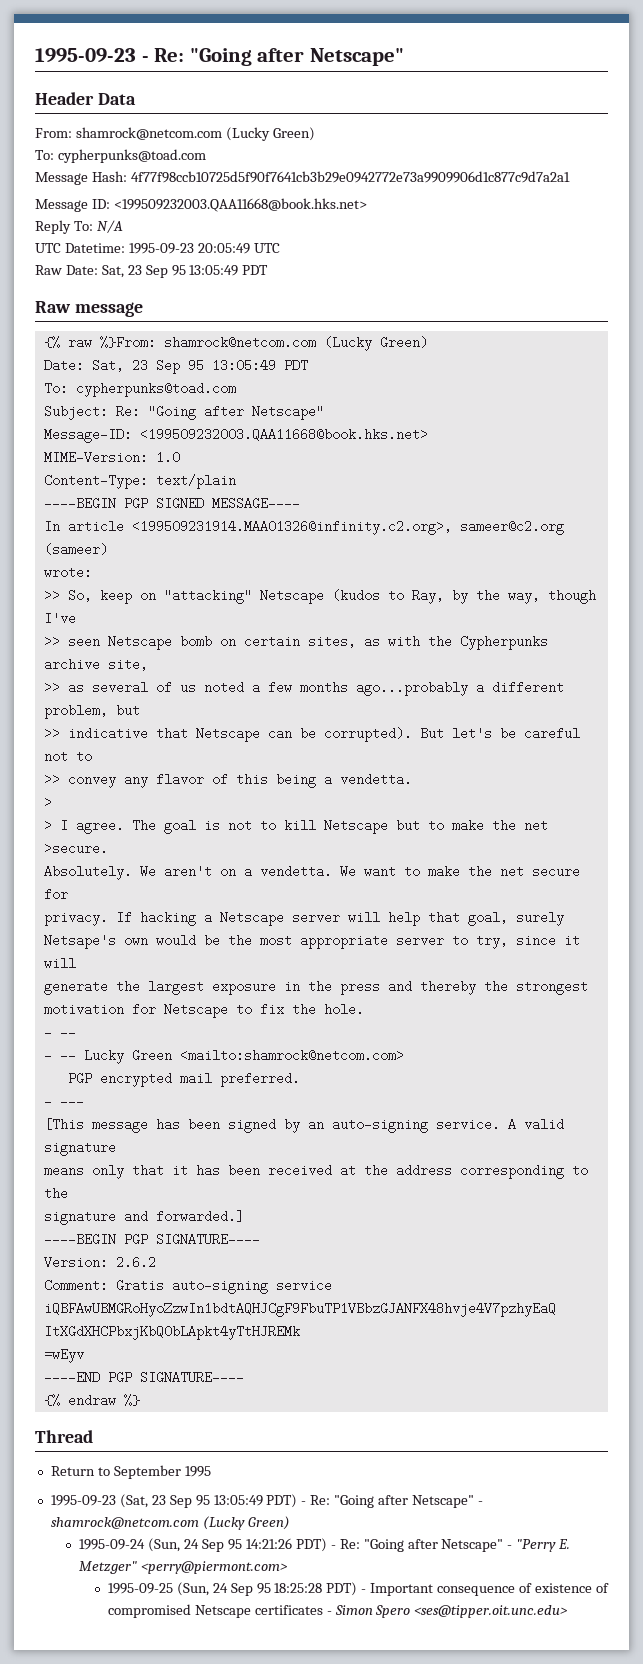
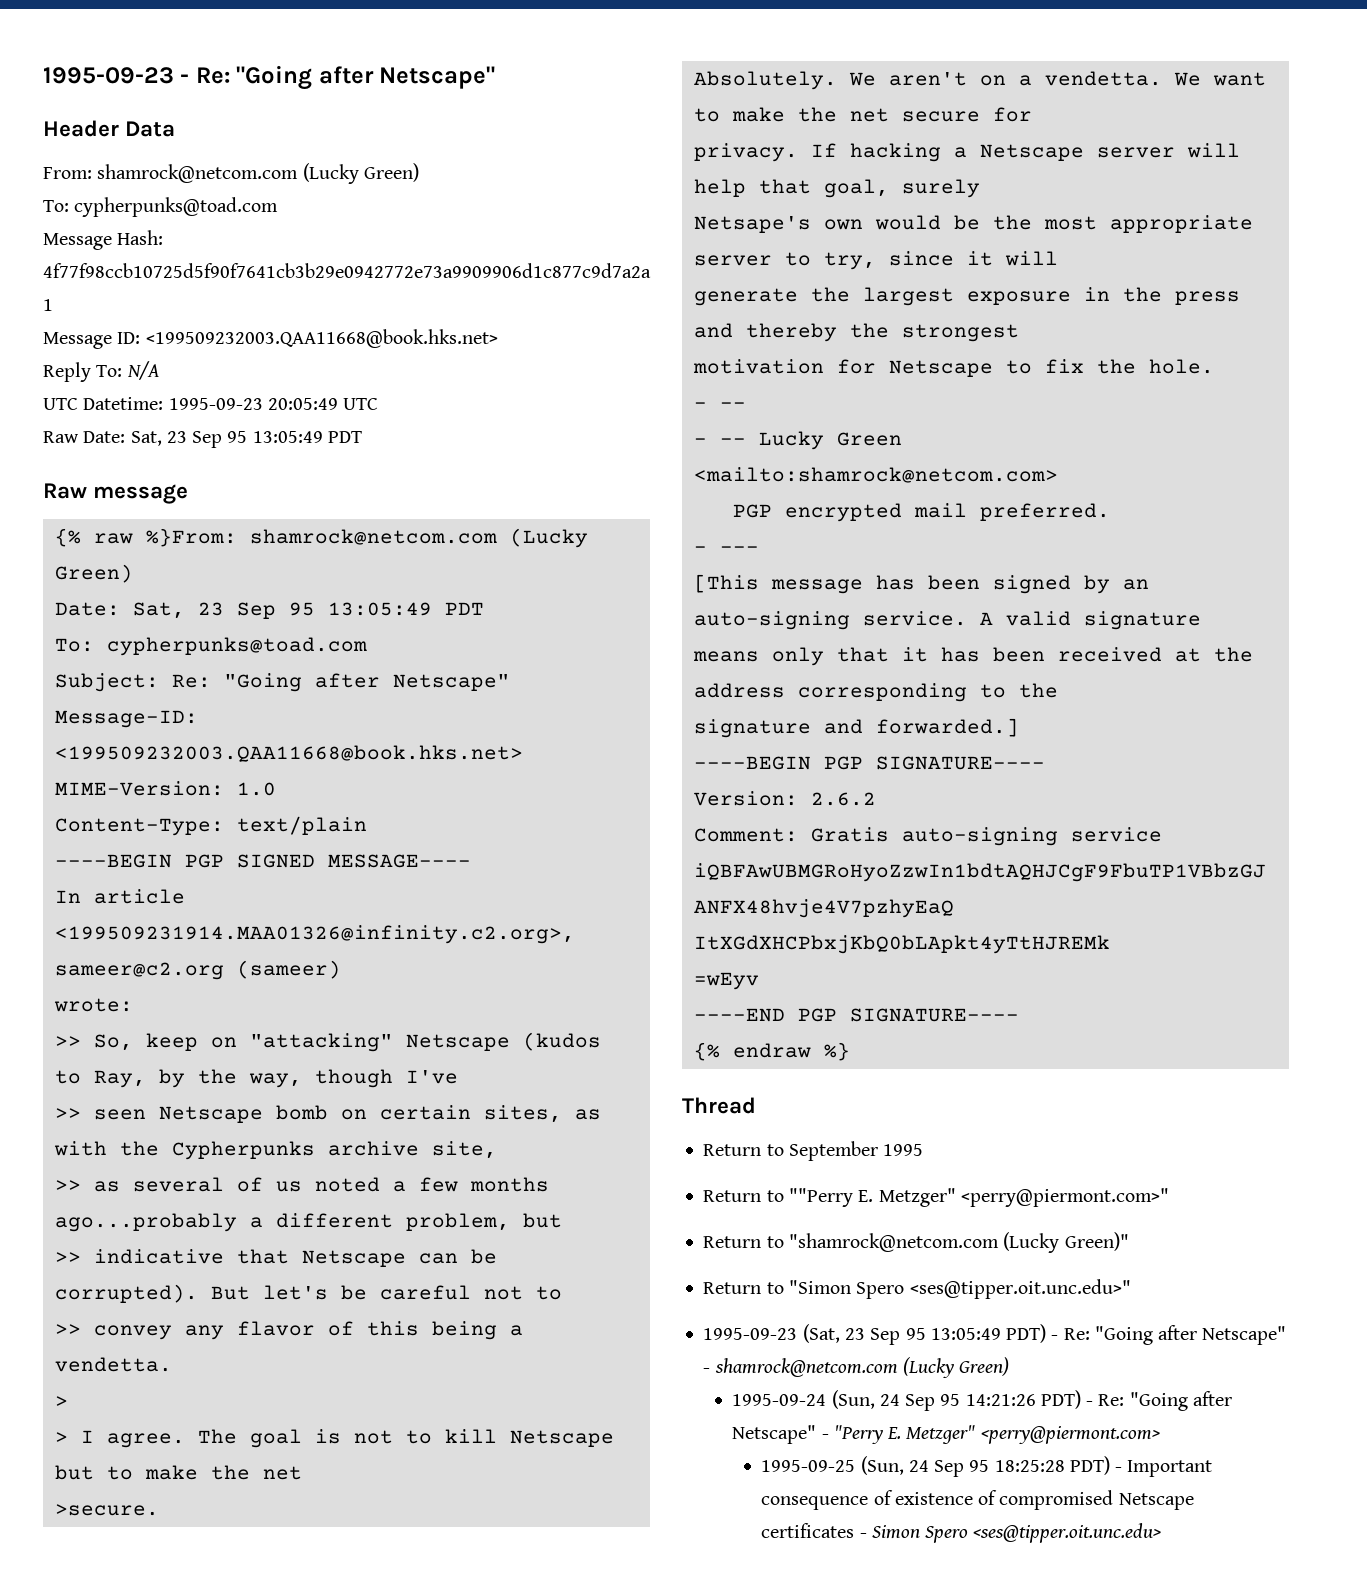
+ Return to ""Perry E. Metzger" <perry@piermont.com>"
+ Return to "shamrock@netcom.com (Lucky Green)"
+ Return to "Simon Spero <ses@tipper.oit.unc.edu>"

